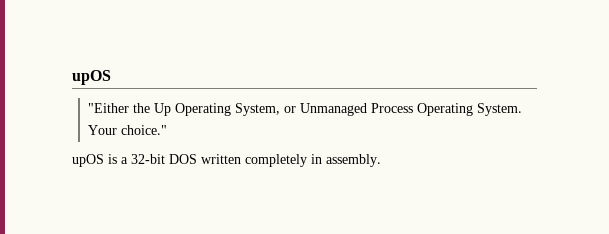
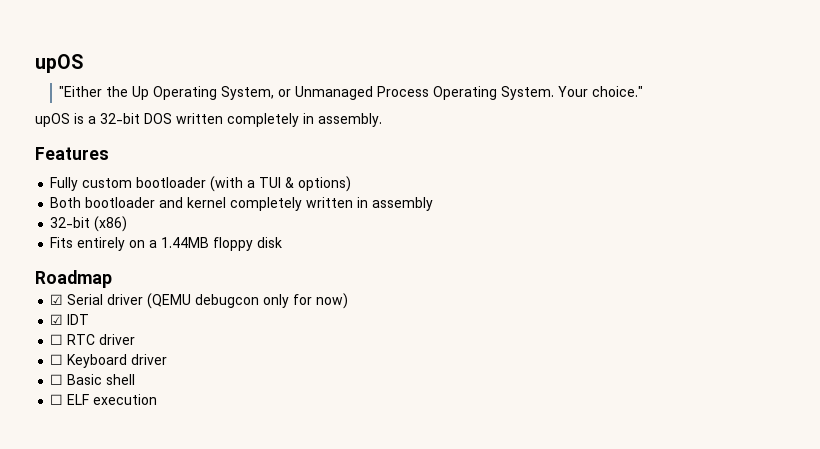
+ Features
+ Fully custom bootloader (with a TUI & options)
+ Both bootloader and kernel completely written in assembly
+ 32-bit (x86)
+ Fits entirely on a 1.44MB floppy disk
+ Roadmap
+ ☑ Serial driver (QEMU debugcon only for now)
+ ☑ IDT
+ ☐ RTC driver
+ ☐ Keyboard driver
+ ☐ Basic shell
+ ☐ ELF execution

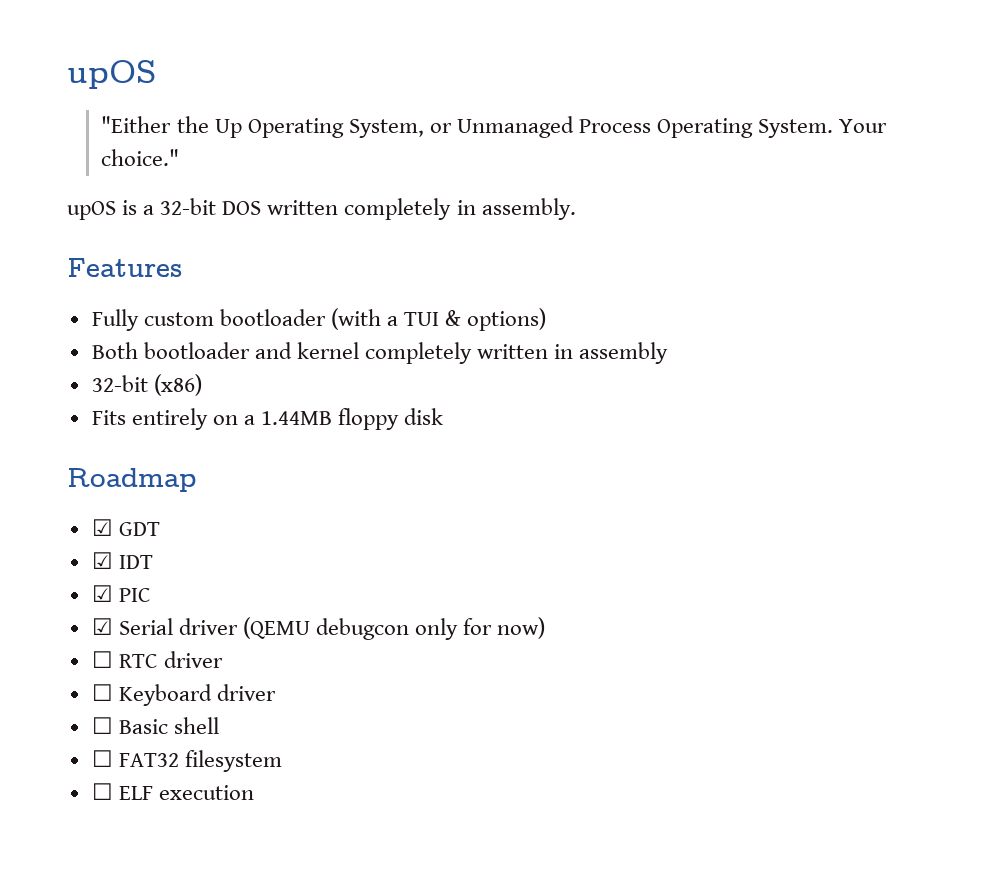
+ ☑ GDT
+ ☑ IDT
+ ☑ PIC
- ☑ IDT
+ ☐ FAT32 filesystem

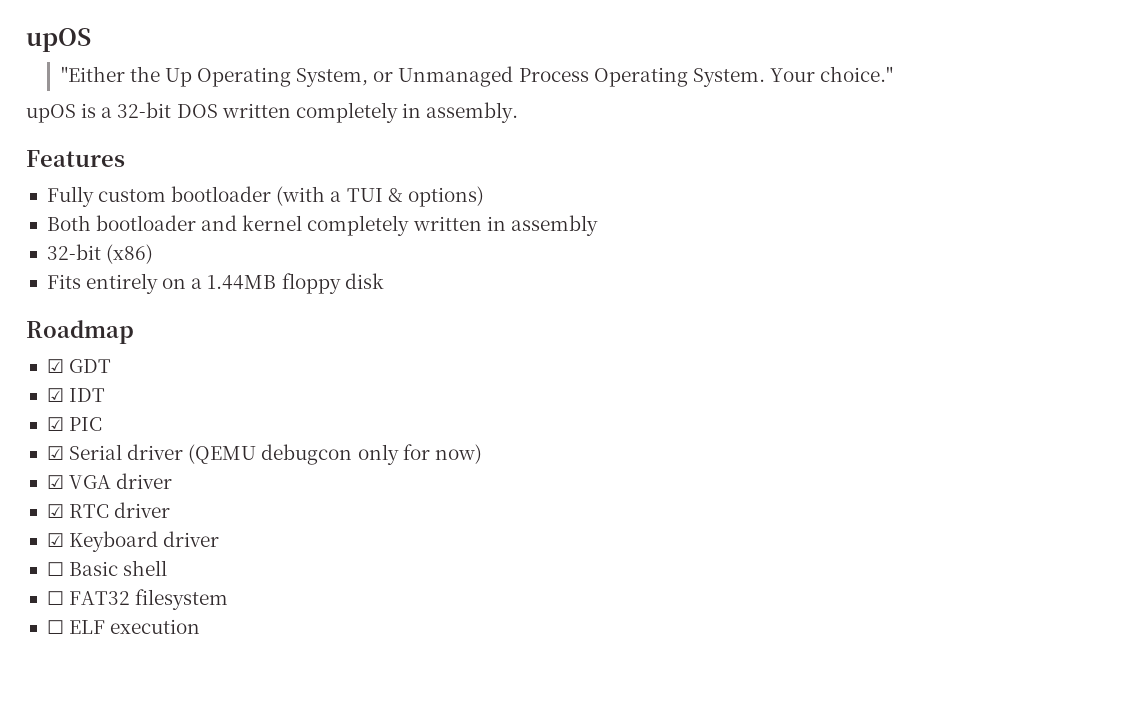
- ☐ RTC driver
+ ☑ VGA driver
+ ☑ RTC driver
- ☐ Keyboard driver
+ ☑ Keyboard driver

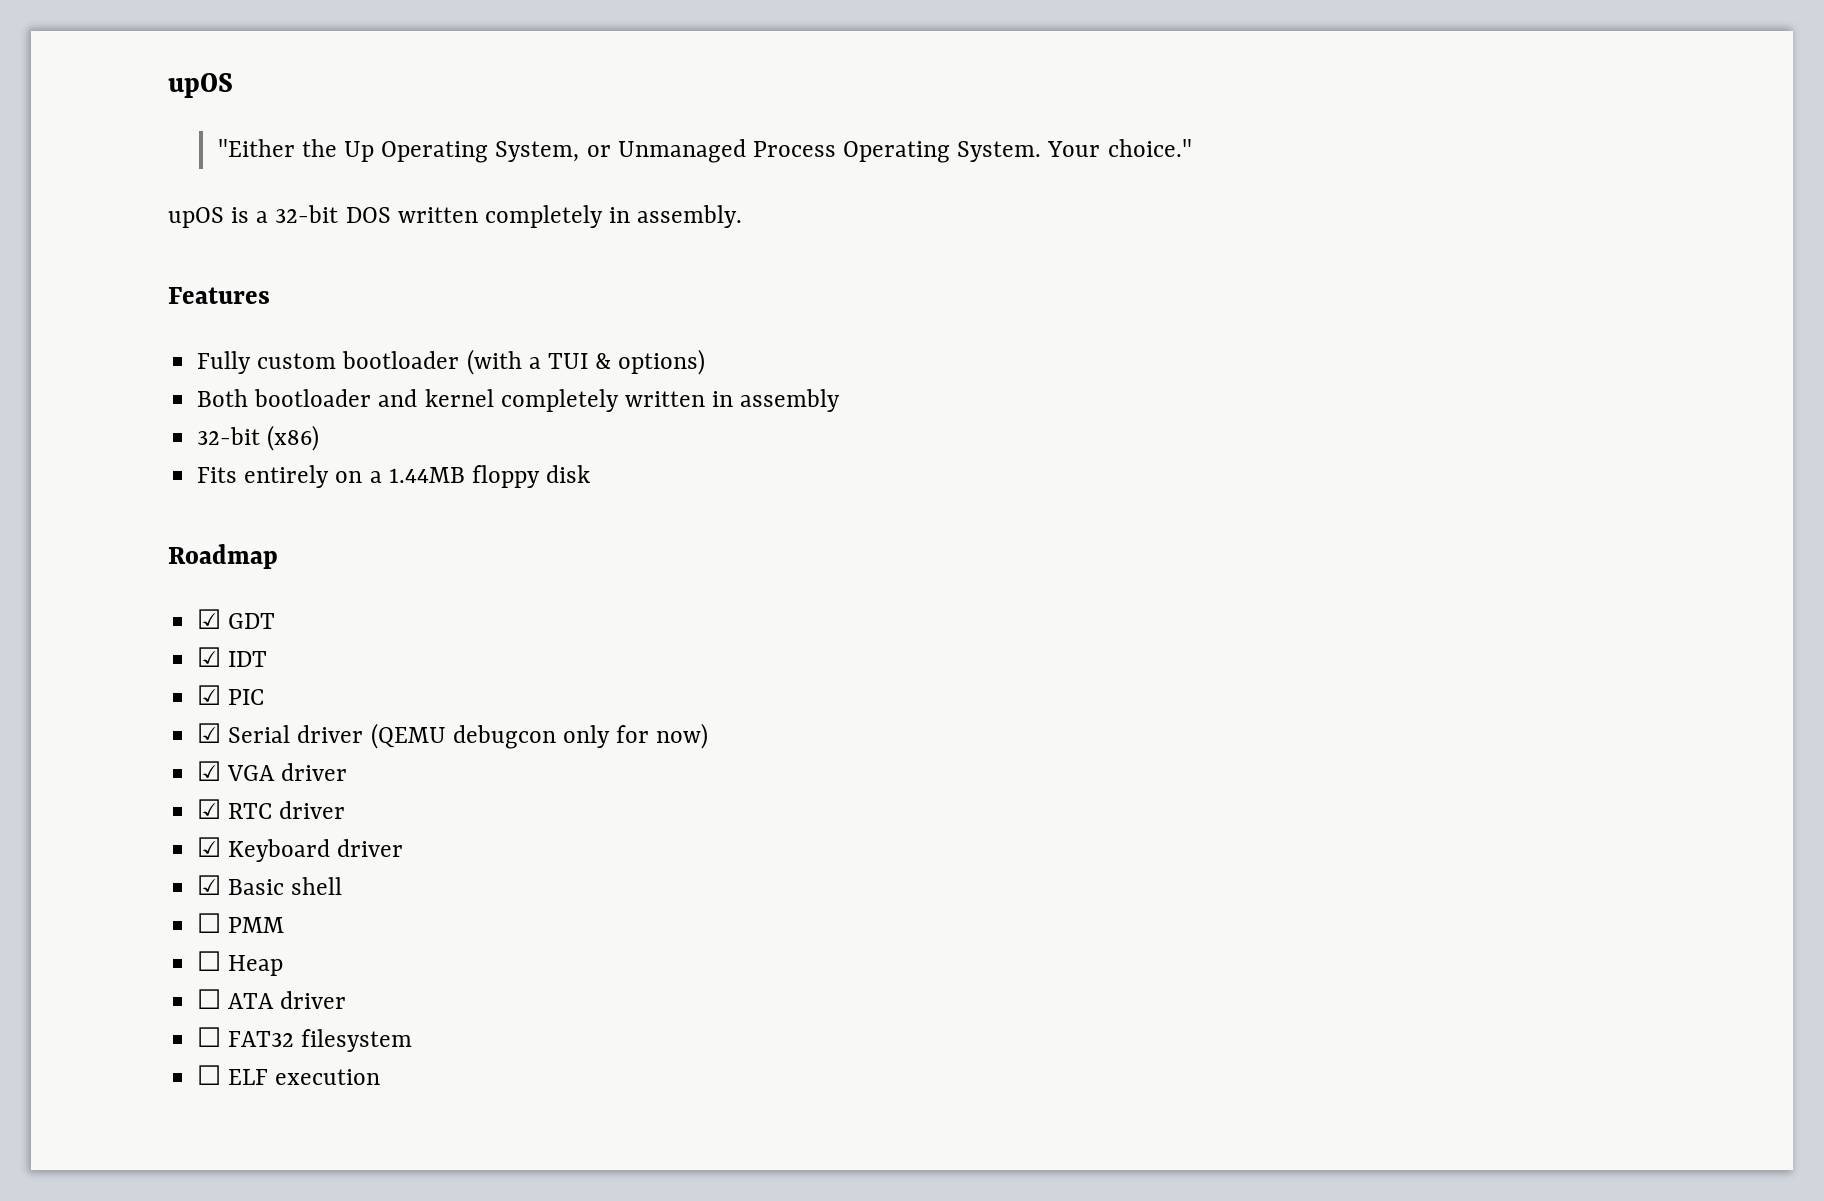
- ☐ Basic shell
+ ☑ Basic shell
+ ☐ PMM
+ ☐ Heap
+ ☐ ATA driver

